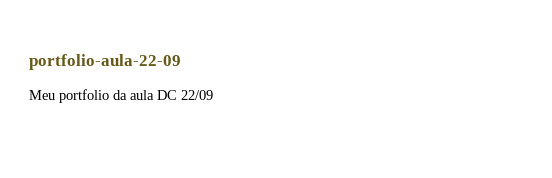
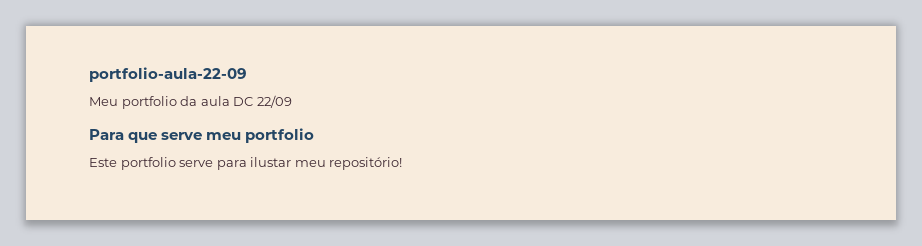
+ Para que serve meu portfolio
+ Este portfolio serve para ilustar meu repositório!

